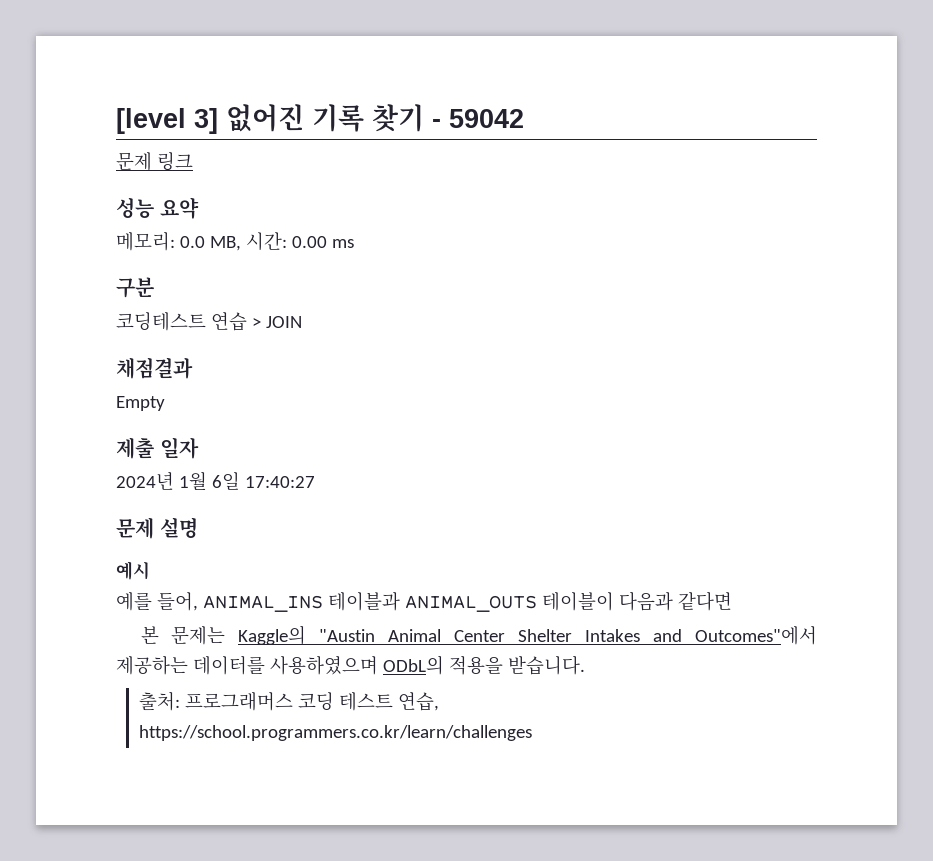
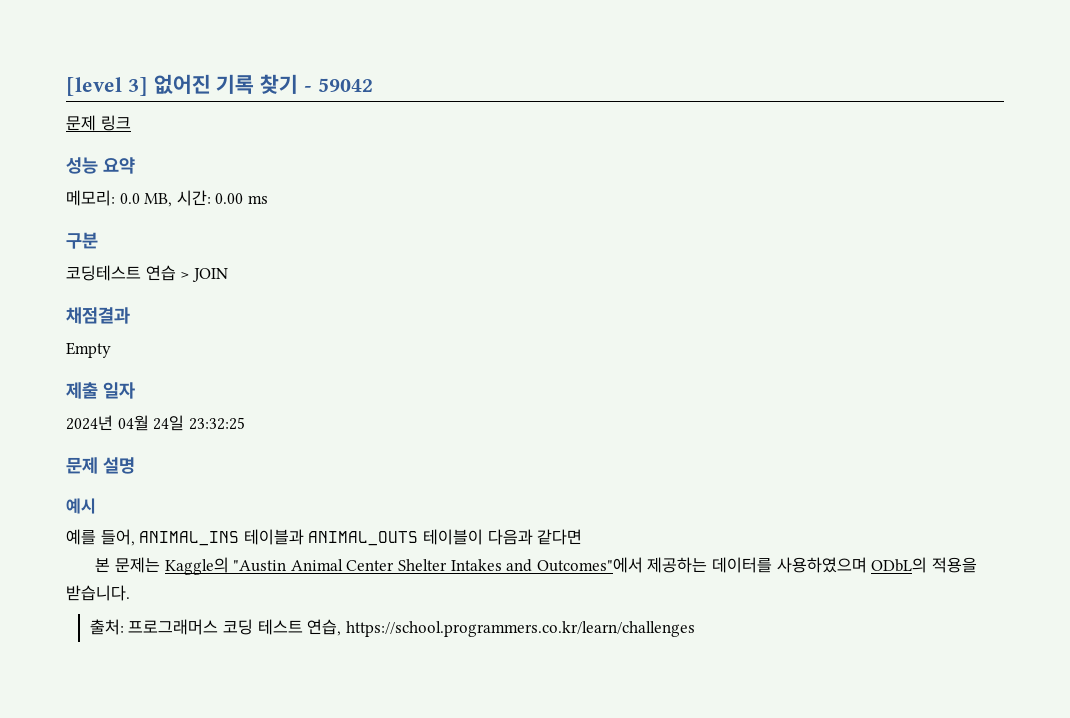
- 2024년 1월 6일 17:40:27
+ 2024년 04월 24일 23:32:25

